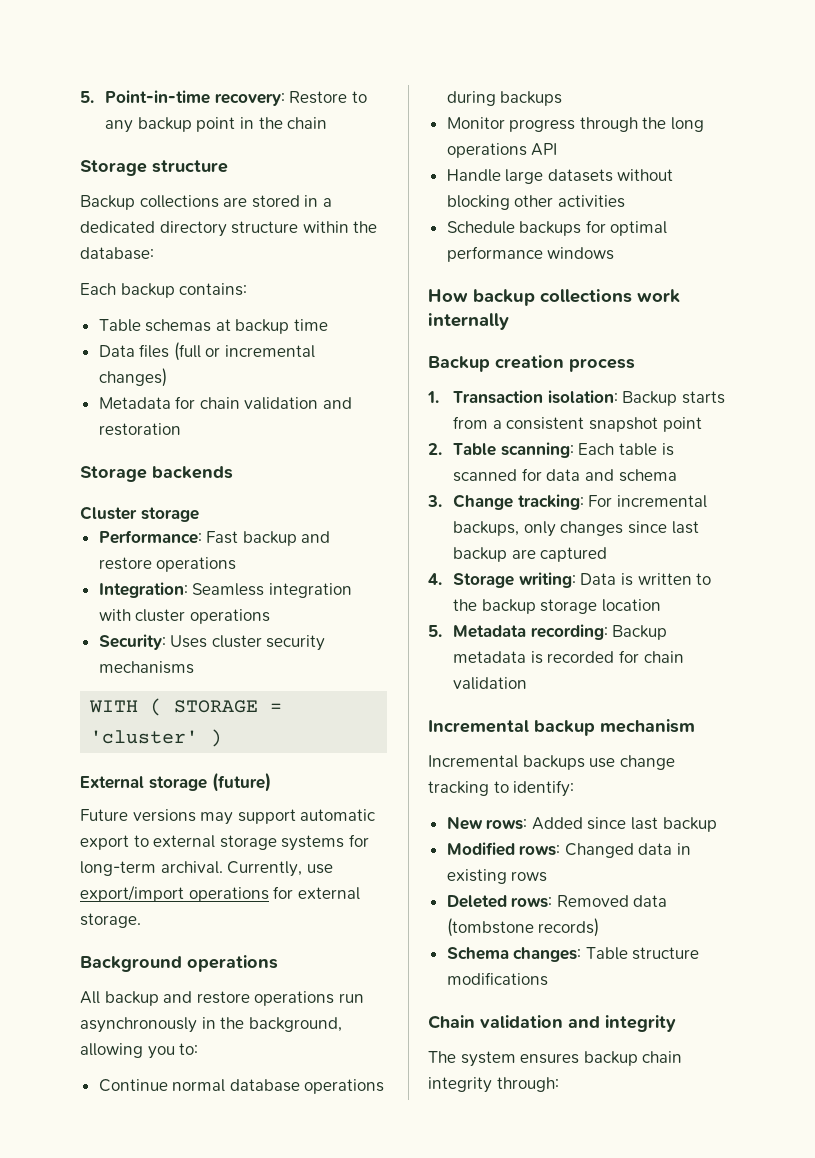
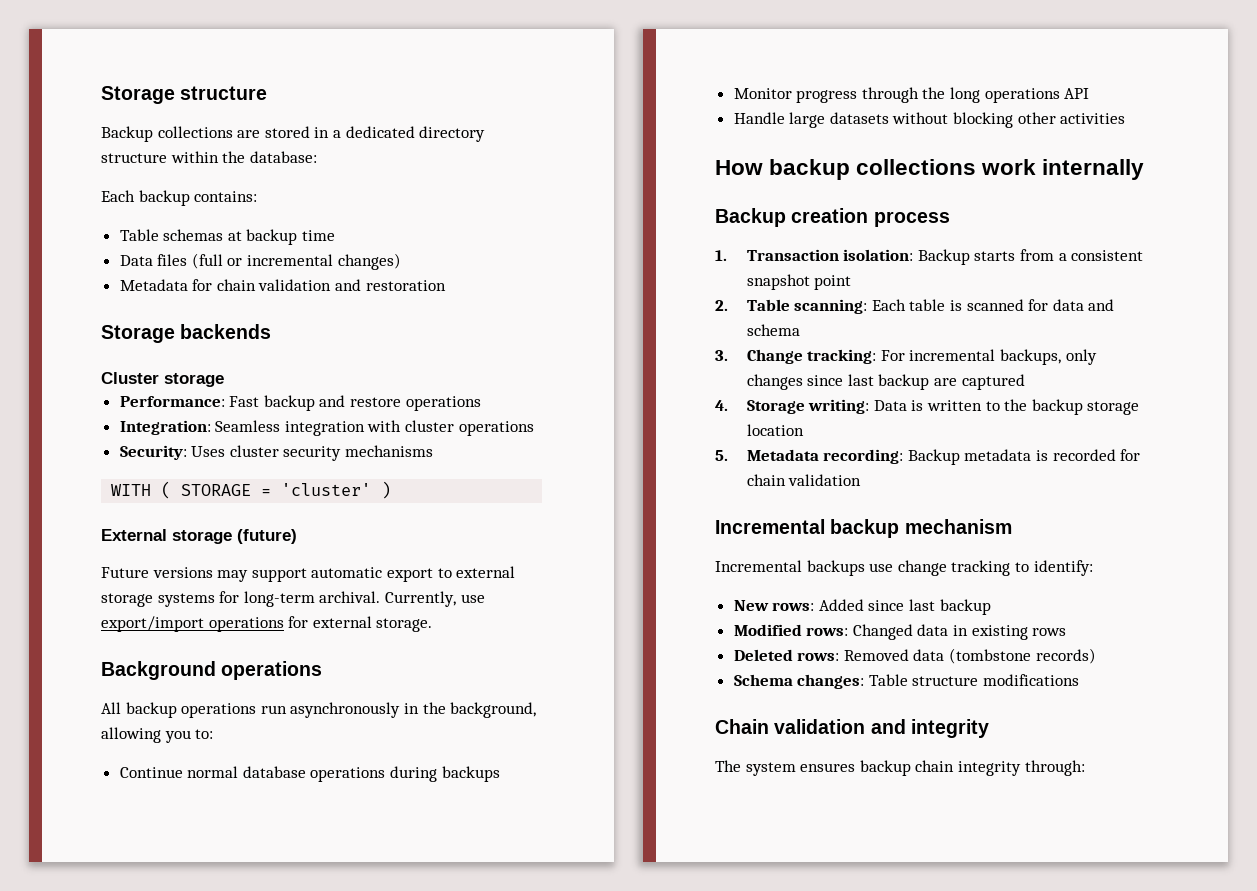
- 5. Point-in-time recovery: Restore to any backup point in the chain
- All backup and restore operations run asynchronously in the background, allowing you to:
+ All backup operations run asynchronously in the background, allowing you to:
- Schedule backups for optimal performance windows

